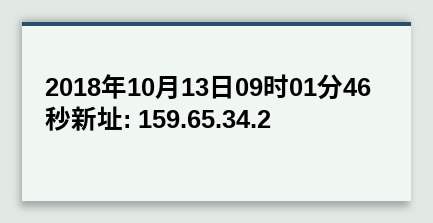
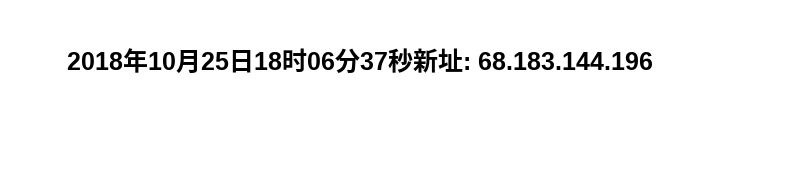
- 2018年10月13日09时01分46秒新址: 159.65.34.2
+ 2018年10月25日18时06分37秒新址: 68.183.144.196

